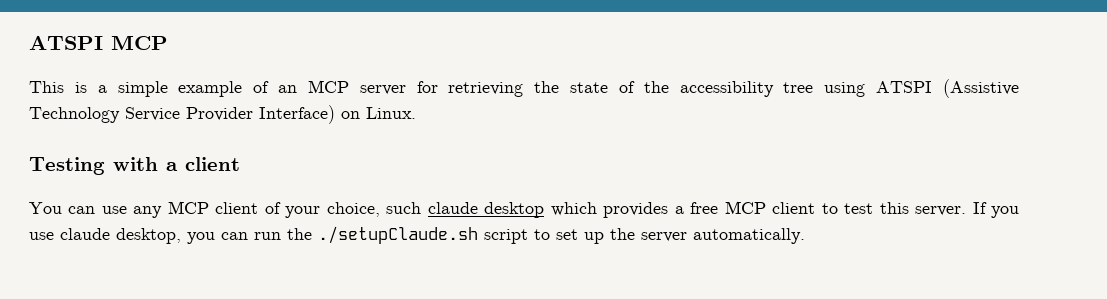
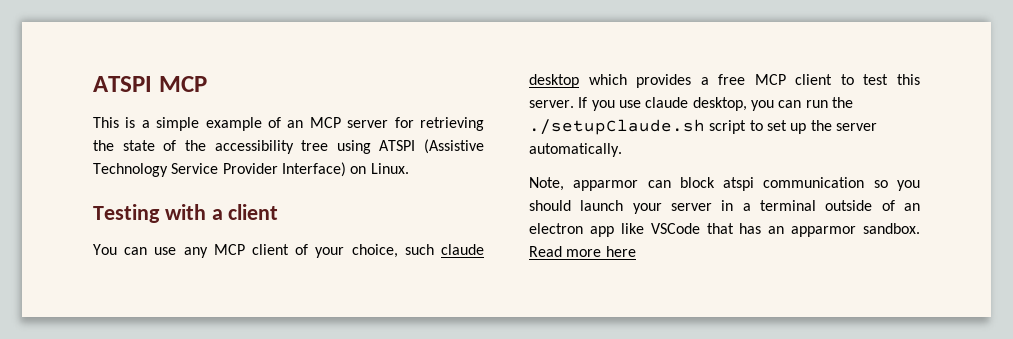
+ Note, apparmor can block atspi communication so you should launch your server in a terminal outside of an electron app like VSCode that has an apparmor sandbox. Read more here

